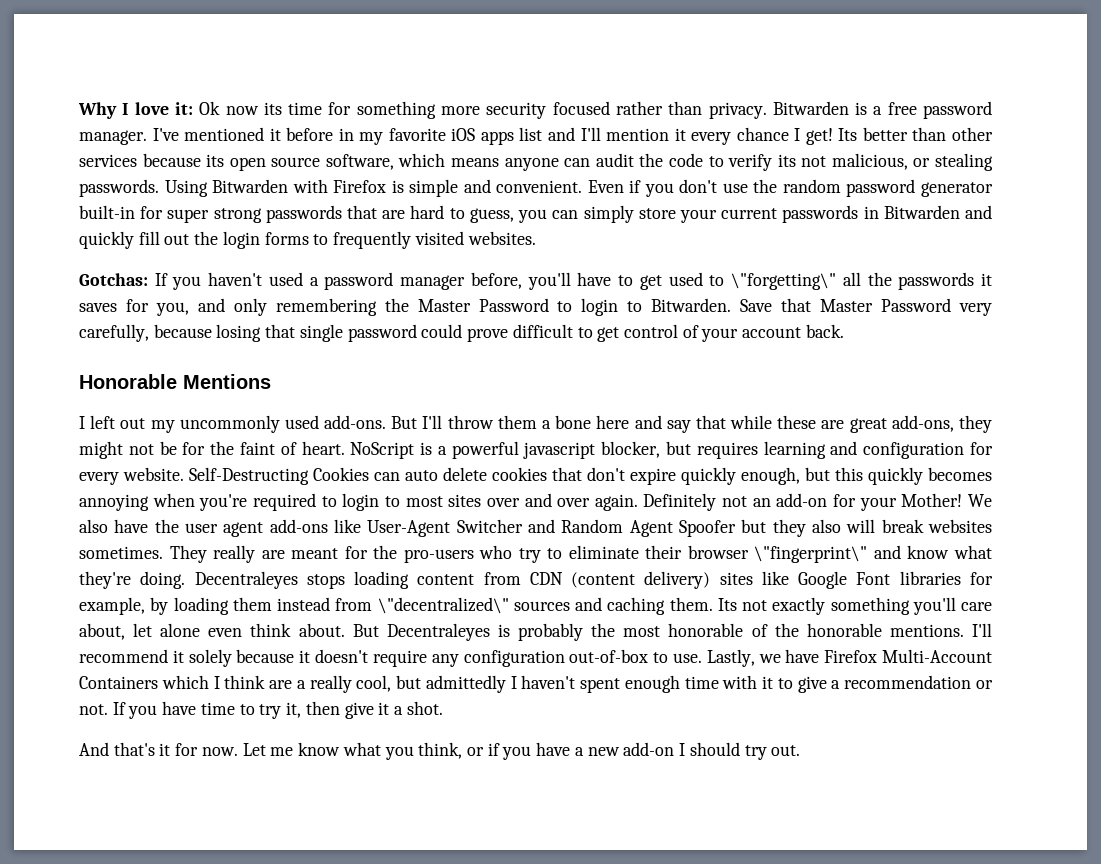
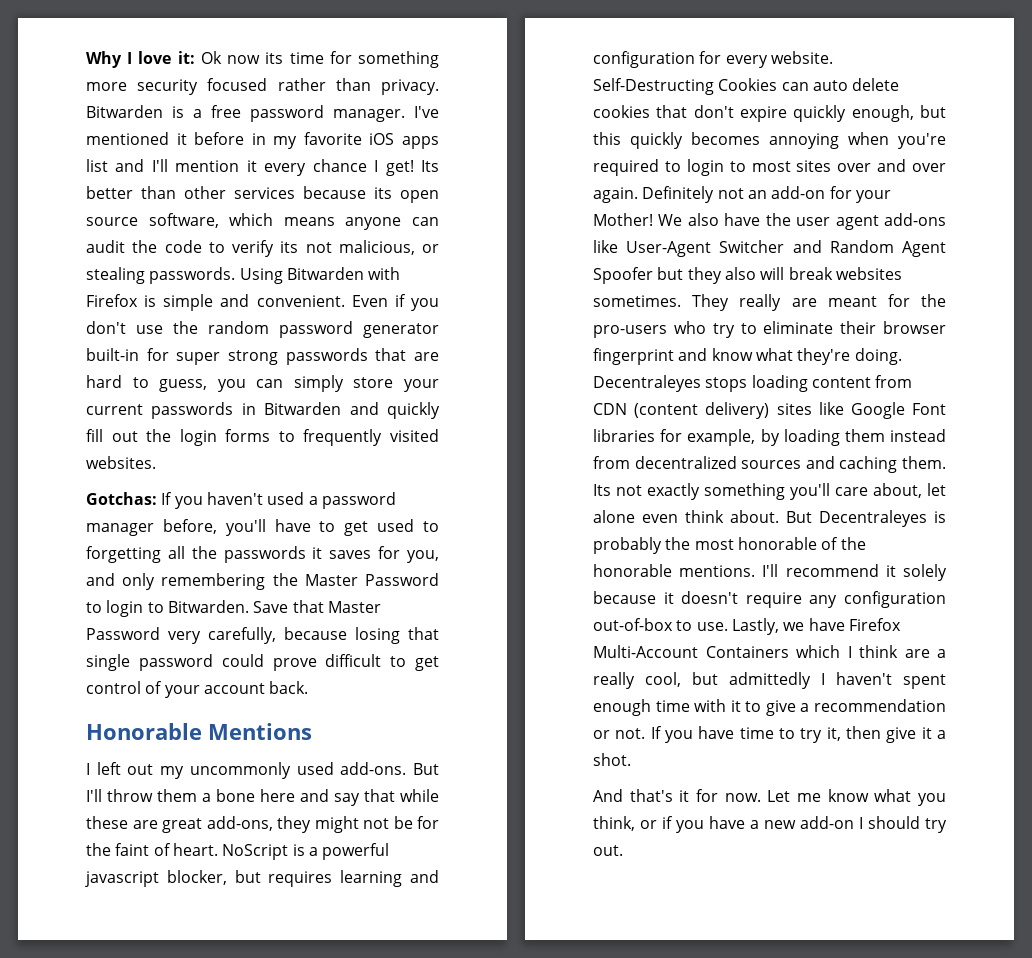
- Gotchas: If you haven't used a password manager before, you'll have to get used to \"forgetting\" all the passwords it saves for you, and only remembering the Master Password to login to Bitwarden.
+ Gotchas: If you haven't used a password manager before, you'll have to get used to forgetting all the passwords it saves for you, and only remembering the Master Password to login to Bitwarden.
- They really are meant for the pro-users who try to eliminate their browser \"fingerprint\" and know what they're doing.
+ They really are meant for the pro-users who try to eliminate their browser fingerprint and know what they're doing.
- Decentraleyes stops loading content from CDN (content delivery) sites like Google Font libraries for example, by loading them instead from \"decentralized\" sources and caching them.
+ Decentraleyes stops loading content from CDN (content delivery) sites like Google Font libraries for example, by loading them instead from decentralized sources and caching them.

